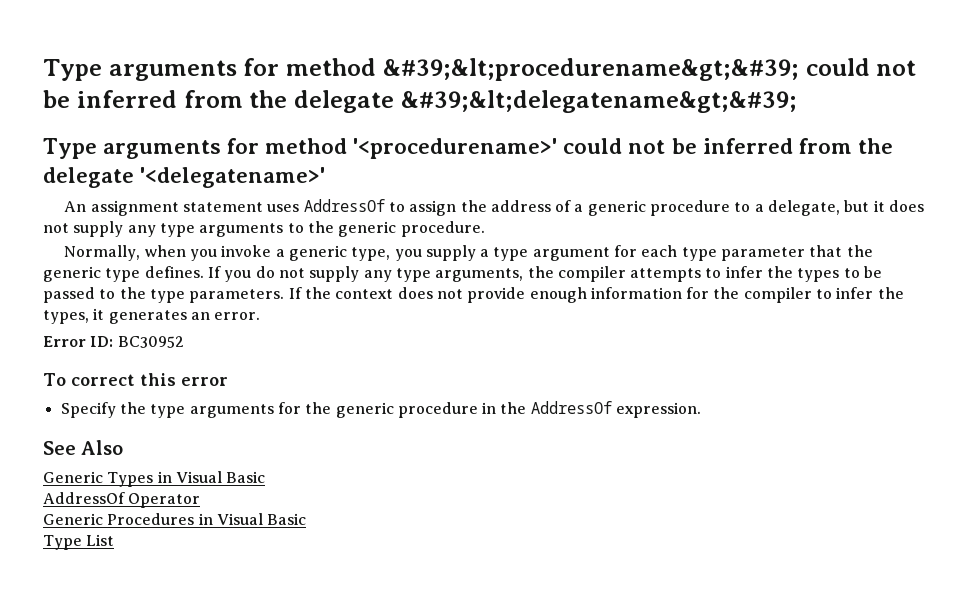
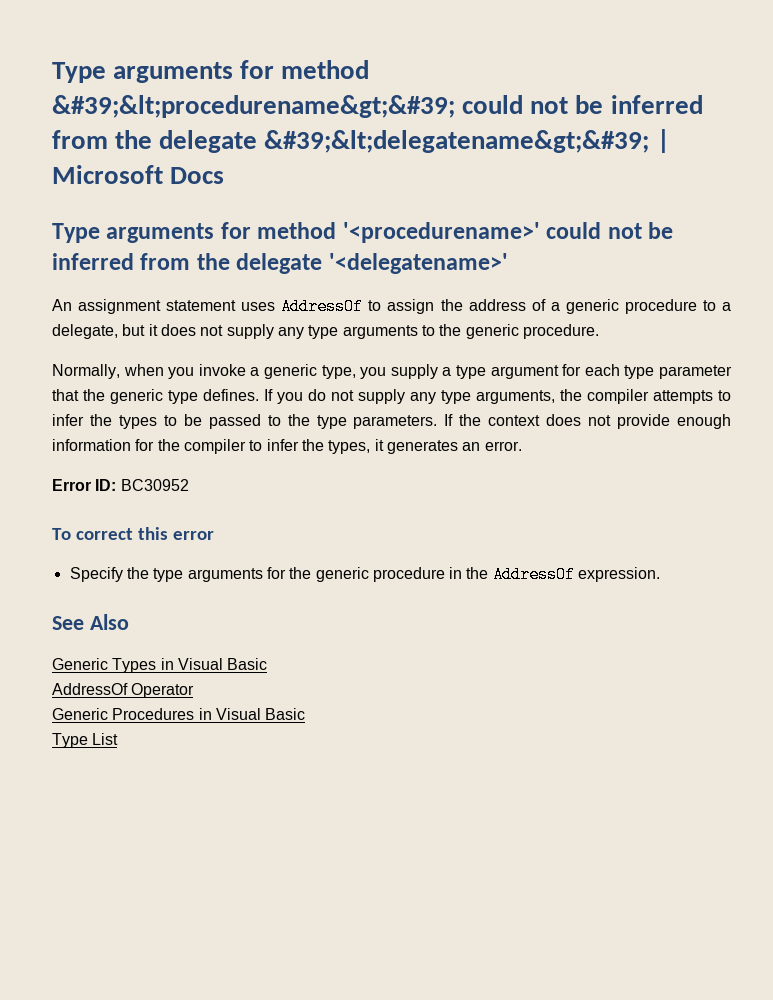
- Type arguments for method &#39;&lt;procedurename&gt;&#39; could not be inferred from the delegate &#39;&lt;delegatename&gt;&#39;
+ Type arguments for method &#39;&lt;procedurename&gt;&#39; could not be inferred from the delegate &#39;&lt;delegatename&gt;&#39; | Microsoft Docs

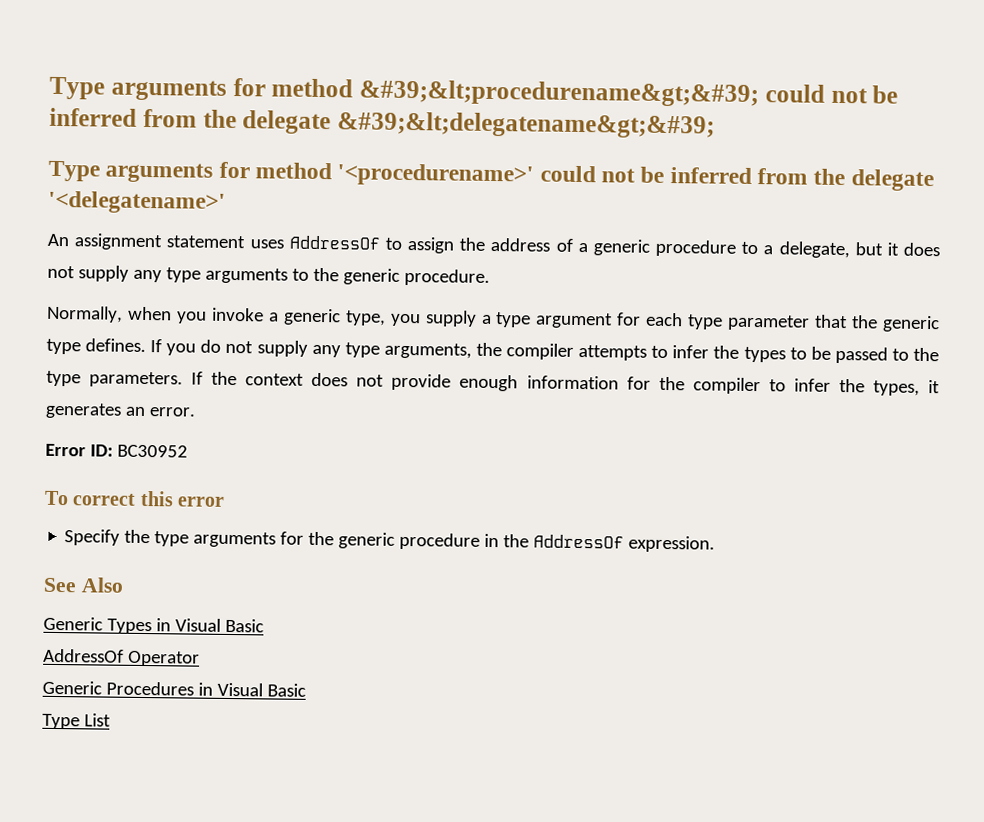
- Type arguments for method &#39;&lt;procedurename&gt;&#39; could not be inferred from the delegate &#39;&lt;delegatename&gt;&#39; | Microsoft Docs
+ Type arguments for method &#39;&lt;procedurename&gt;&#39; could not be inferred from the delegate &#39;&lt;delegatename&gt;&#39;

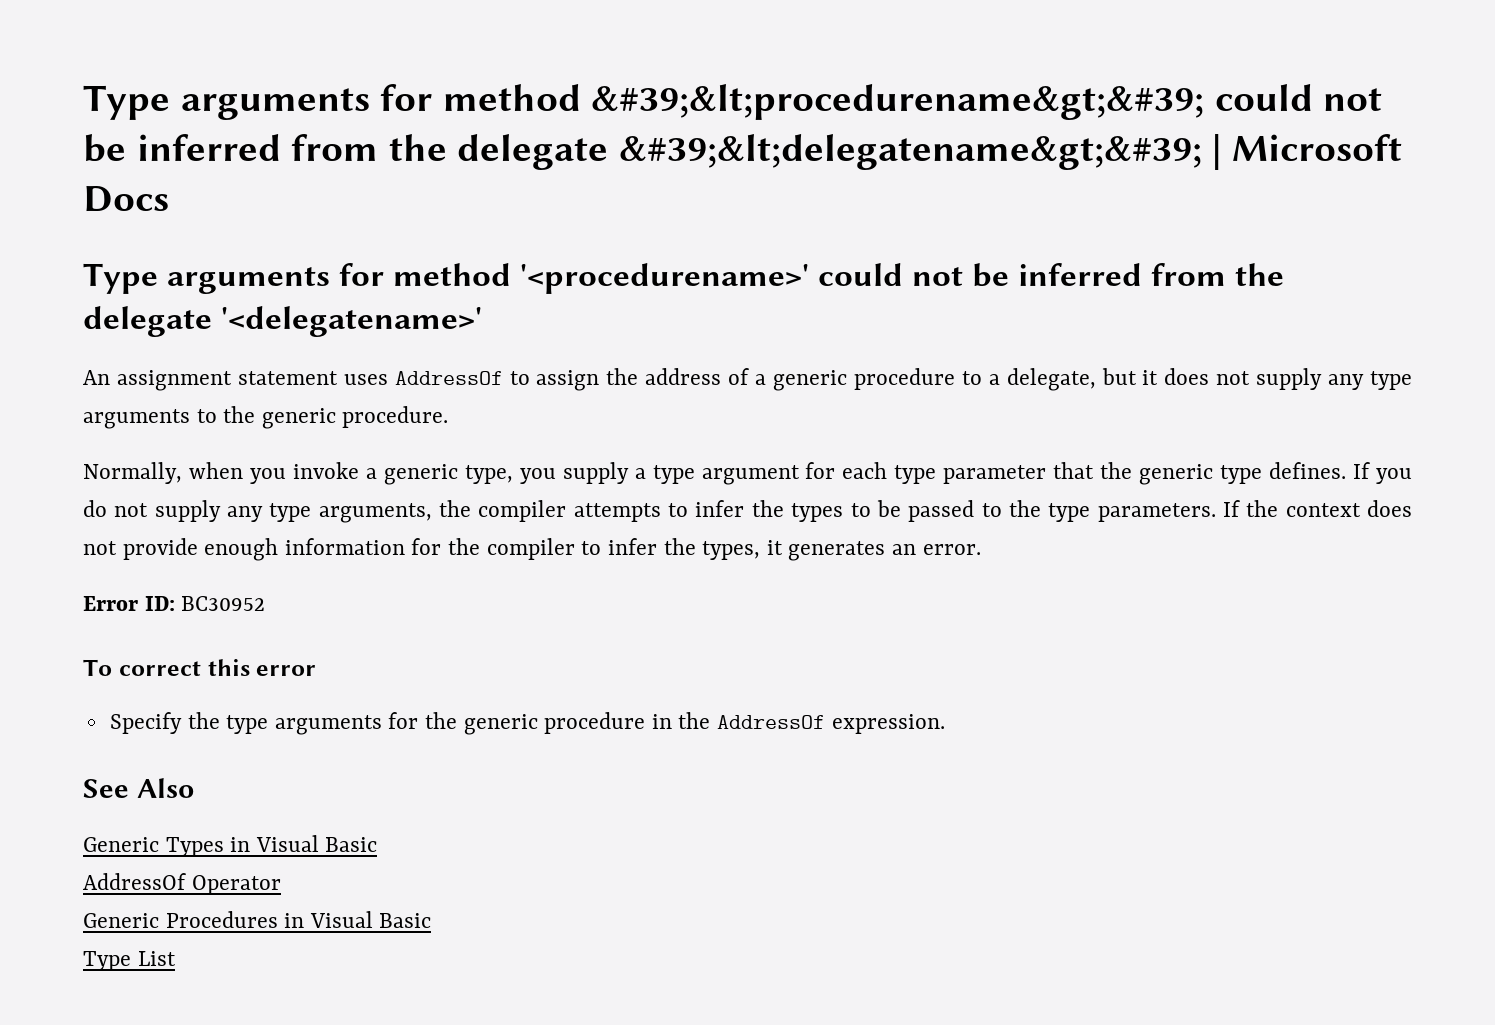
- Type arguments for method &#39;&lt;procedurename&gt;&#39; could not be inferred from the delegate &#39;&lt;delegatename&gt;&#39;
+ Type arguments for method &#39;&lt;procedurename&gt;&#39; could not be inferred from the delegate &#39;&lt;delegatename&gt;&#39; | Microsoft Docs

